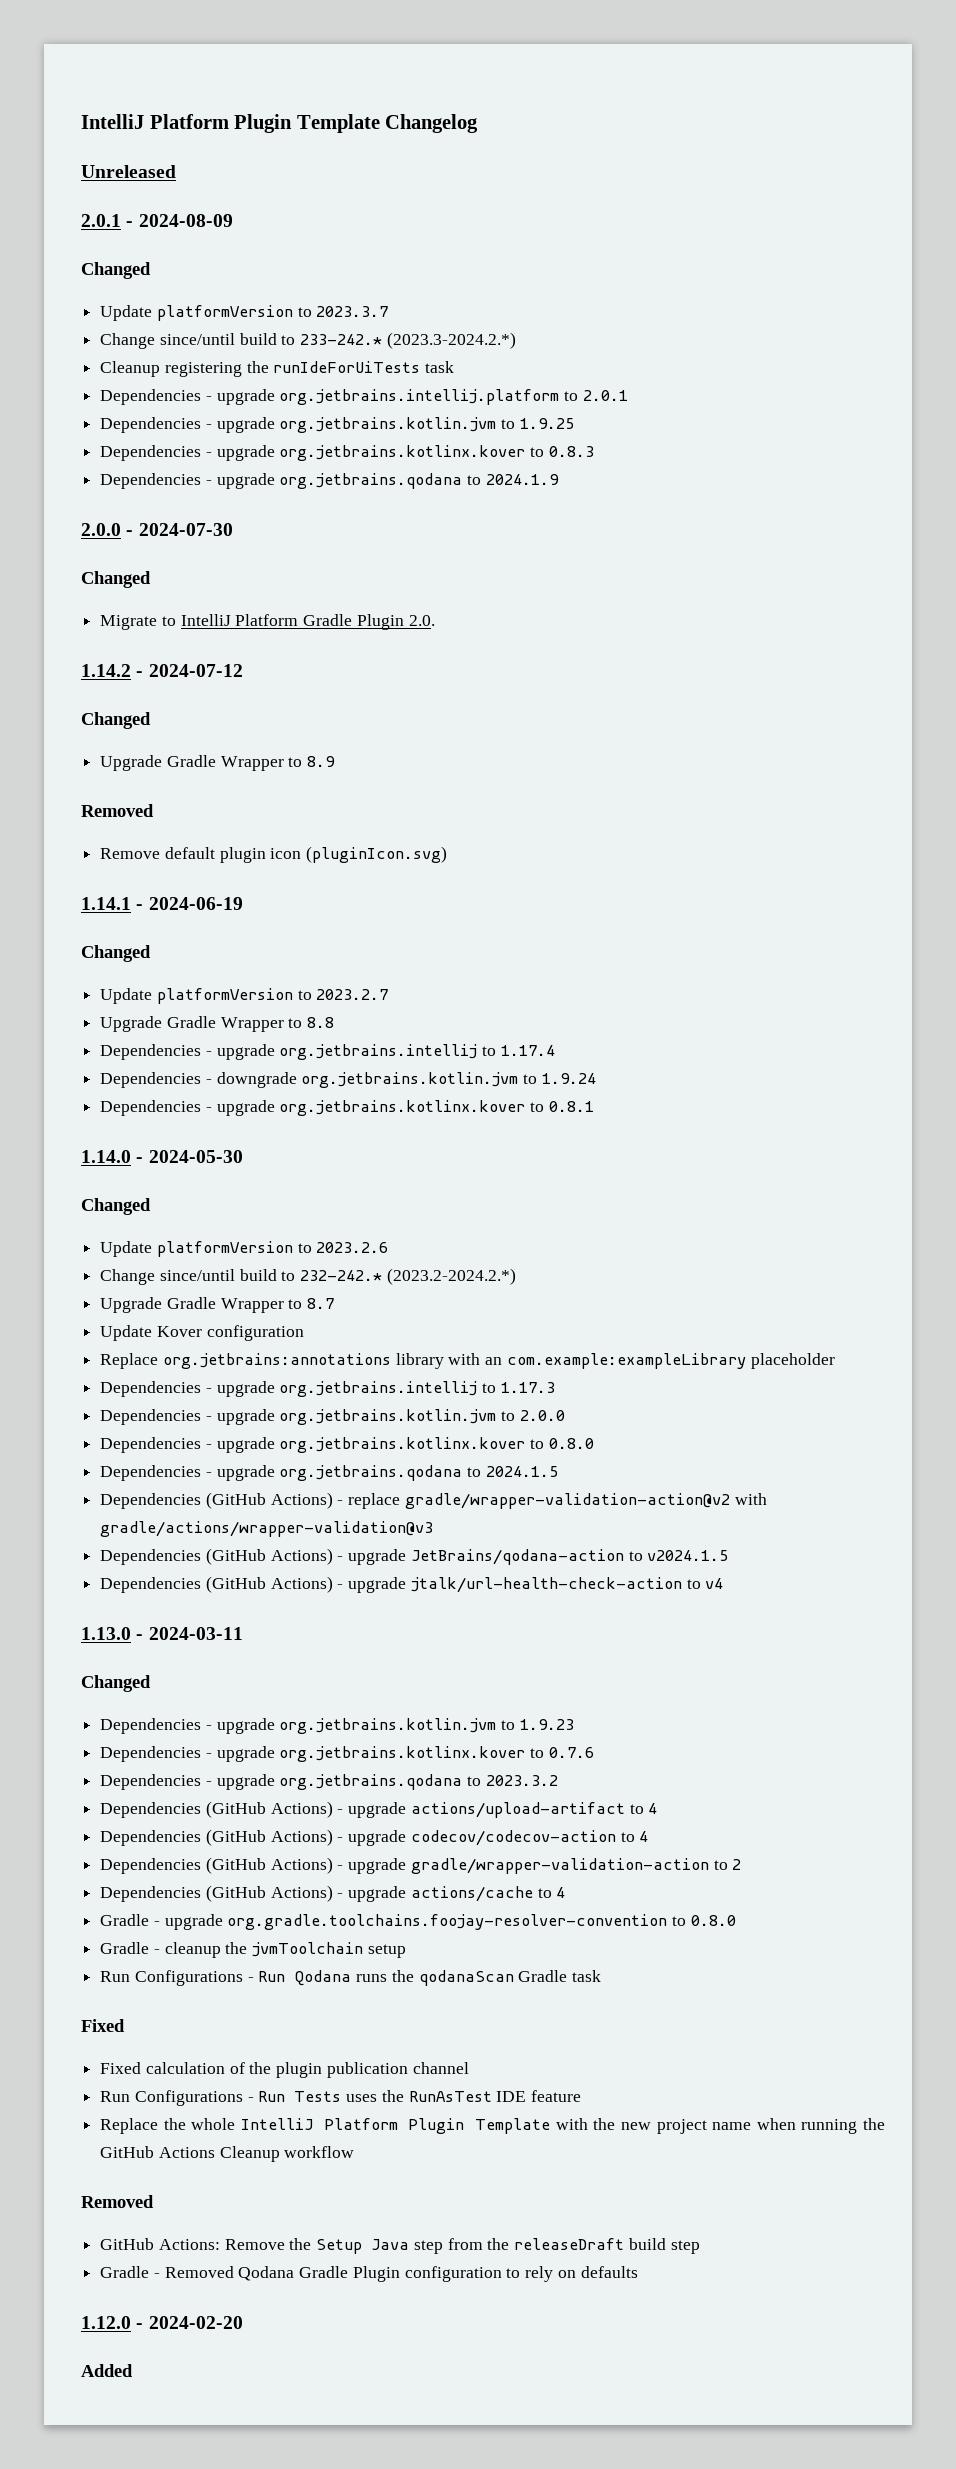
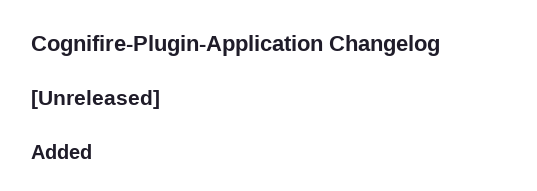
- IntelliJ Platform Plugin Template Changelog
- Unreleased
- 2.0.1 - 2024-08-09
- Changed
- Update platformVersion to 2023.3.7
- Change since/until build to 233-242.* (2023.3-2024.2.*)
- Cleanup registering the runIdeForUiTests task
- Dependencies - upgrade org.jetbrains.intellij.platform to 2.0.1
- Dependencies - upgrade org.jetbrains.kotlin.jvm to 1.9.25
- Dependencies - upgrade org.jetbrains.kotlinx.kover to 0.8.3
- Dependencies - upgrade org.jetbrains.qodana to 2024.1.9
- 2.0.0 - 2024-07-30
- Changed
- Migrate to IntelliJ Platform Gradle Plugin 2.0.
- 1.14.2 - 2024-07-12
- Changed
- Upgrade Gradle Wrapper to 8.9
- Removed
- Remove default plugin icon (pluginIcon.svg)
- 1.14.1 - 2024-06-19
- Changed
- Update platformVersion to 2023.2.7
- Upgrade Gradle Wrapper to 8.8
- Dependencies - upgrade org.jetbrains.intellij to 1.17.4
- Dependencies - downgrade org.jetbrains.kotlin.jvm to 1.9.24
- Dependencies - upgrade org.jetbrains.kotlinx.kover to 0.8.1
- 1.14.0 - 2024-05-30
- Changed
- Update platformVersion to 2023.2.6
- Change since/until build to 232-242.* (2023.2-2024.2.*)
- Upgrade Gradle Wrapper to 8.7
- Update Kover configuration
- Replace org.jetbrains:annotations library with an com.example:exampleLibrary placeholder
- Dependencies - upgrade org.jetbrains.intellij to 1.17.3
- Dependencies - upgrade org.jetbrains.kotlin.jvm to 2.0.0
- Dependencies - upgrade org.jetbrains.kotlinx.kover to 0.8.0
- Dependencies - upgrade org.jetbrains.qodana to 2024.1.5
- Dependencies (GitHub Actions) - replace gradle/wrapper-validation-action@v2 with gradle/actions/wrapper-validation@v3
- Dependencies (GitHub Actions) - upgrade JetBrains/qodana-action to v2024.1.5
- Dependencies (GitHub Actions) - upgrade jtalk/url-health-check-action to v4
- 1.13.0 - 2024-03-11
- Changed
- Dependencies - upgrade org.jetbrains.kotlin.jvm to 1.9.23
- Dependencies - upgrade org.jetbrains.kotlinx.kover to 0.7.6
- Dependencies - upgrade org.jetbrains.qodana to 2023.3.2
- Dependencies (GitHub Actions) - upgrade actions/upload-artifact to 4
- Dependencies (GitHub Actions) - upgrade codecov/codecov-action to 4
- Dependencies (GitHub Actions) - upgrade gradle/wrapper-validation-action to 2
- Dependencies (GitHub Actions) - upgrade actions/cache to 4
- Gradle - upgrade org.gradle.toolchains.foojay-resolver-convention to 0.8.0
- Gradle - cleanup the jvmToolchain setup
- Run Configurations - Run Qodana runs the qodanaScan Gradle task
- Fixed
- Fixed calculation of the plugin publication channel
- Run Configurations - Run Tests uses the RunAsTest IDE feature
- Replace the whole IntelliJ Platform Plugin Template with the new project name when running the GitHub Actions Cleanup workflow
- Removed
- GitHub Actions: Remove the Setup Java step from the releaseDraft build step
- Gradle - Removed Qodana Gradle Plugin configuration to rely on defaults
- 1.12.0 - 2024-02-20
+ Cognifire-Plugin-Application Changelog
+ [Unreleased]

